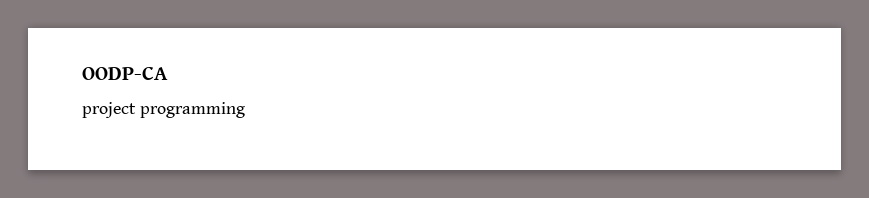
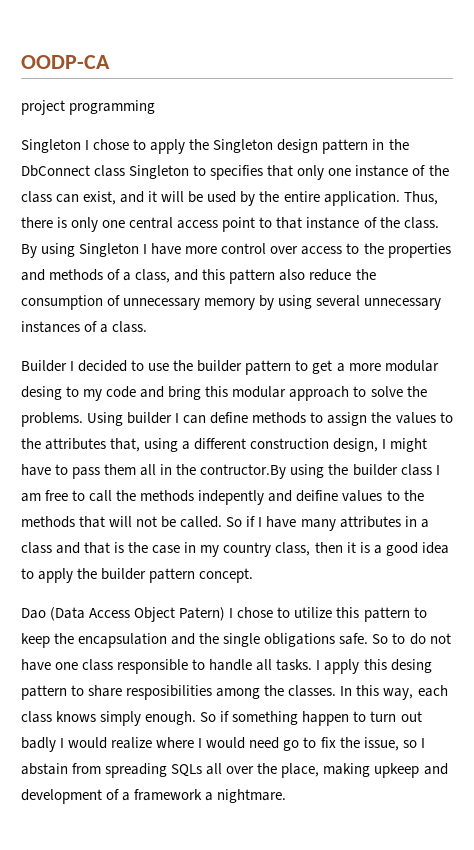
+ Singleton I chose to apply the Singleton design pattern in the DbConnect class Singleton to specifies that only one instance of the class can exist, and it will be used by the entire application. Thus, there is only one central access point to that instance of the class. By using Singleton I have more control over access to the properties and methods of a class, and this pattern also reduce the consumption of unnecessary memory by using several unnecessary instances of a class.
+ Builder I decided to use the builder pattern to get a more modular desing to my code and bring this modular approach to solve the problems. Using builder I can define methods to assign the values to the attributes that, using a different construction design, I might have to pass them all in the contructor.By using the builder class I am free to call the methods indepently and deifine values to the methods that will not be called. So if I have many attributes in a class and that is the case in my country class, then it is a good idea to apply the builder pattern concept.
+ Dao (Data Access Object Patern) I chose to utilize this pattern to keep the encapsulation and the single obligations safe. So to do not have one class responsible to handle all tasks. I apply this desing pattern to share resposibilities among the classes. In this way, each class knows simply enough. So if something happen to turn out badly I would realize where I would need go to fix the issue, so I abstain from spreading SQLs all over the place, making upkeep and development of a framework a nightmare.

